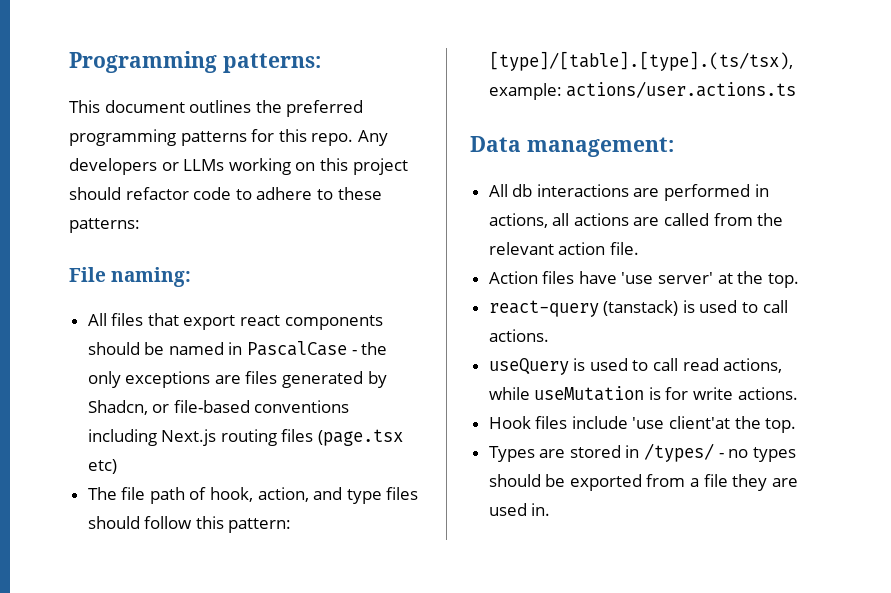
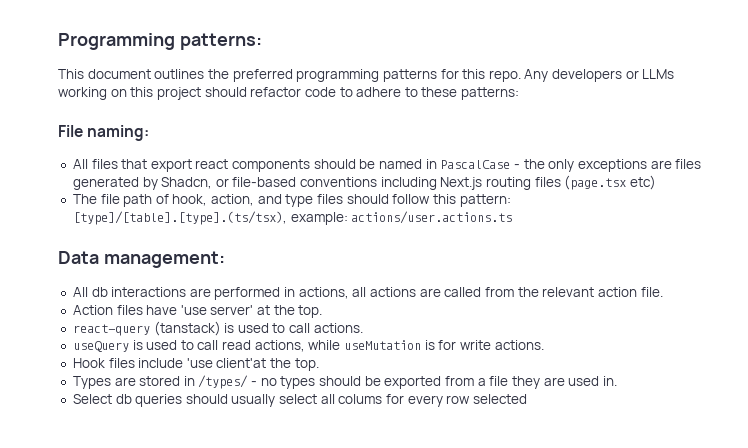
+ Select db queries should usually select all colums for every row selected

